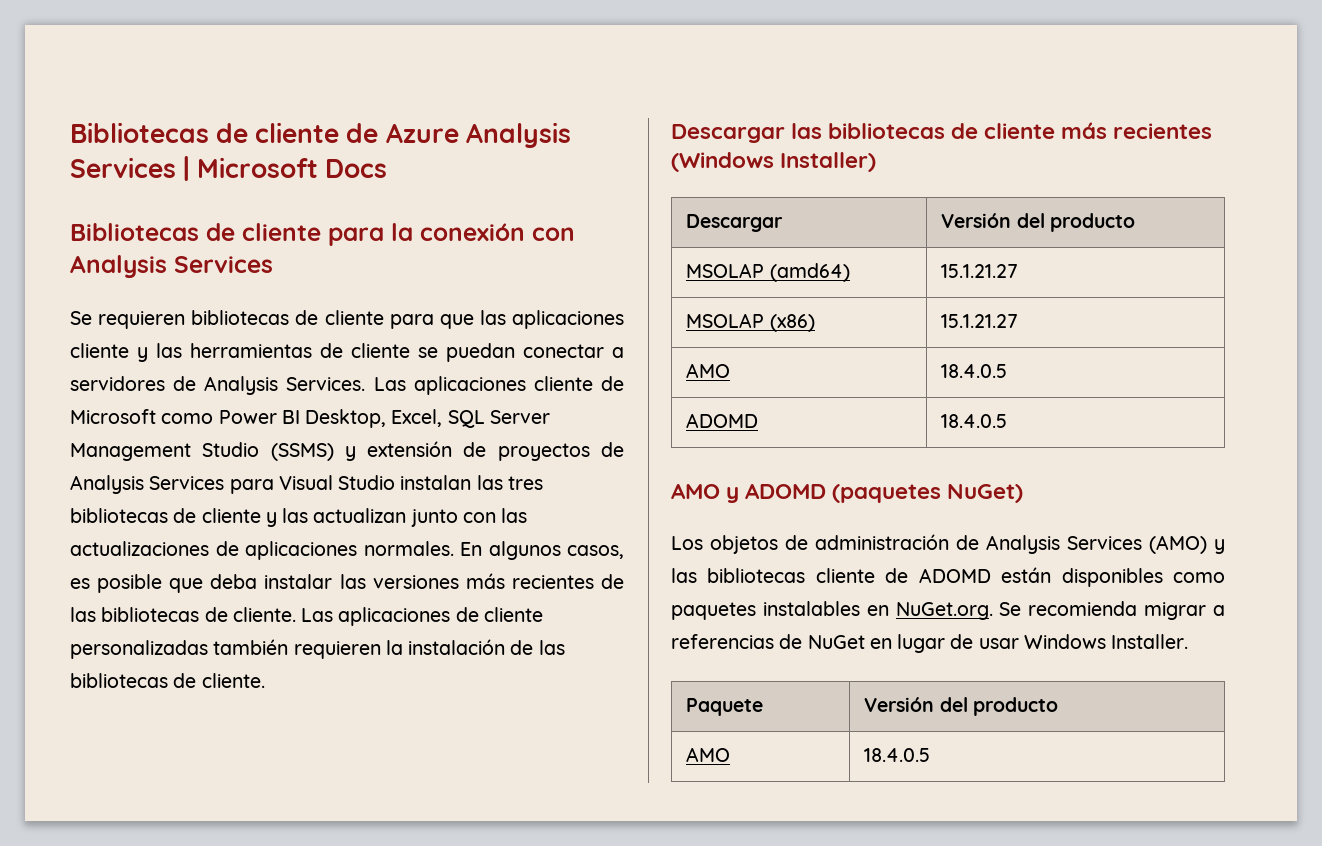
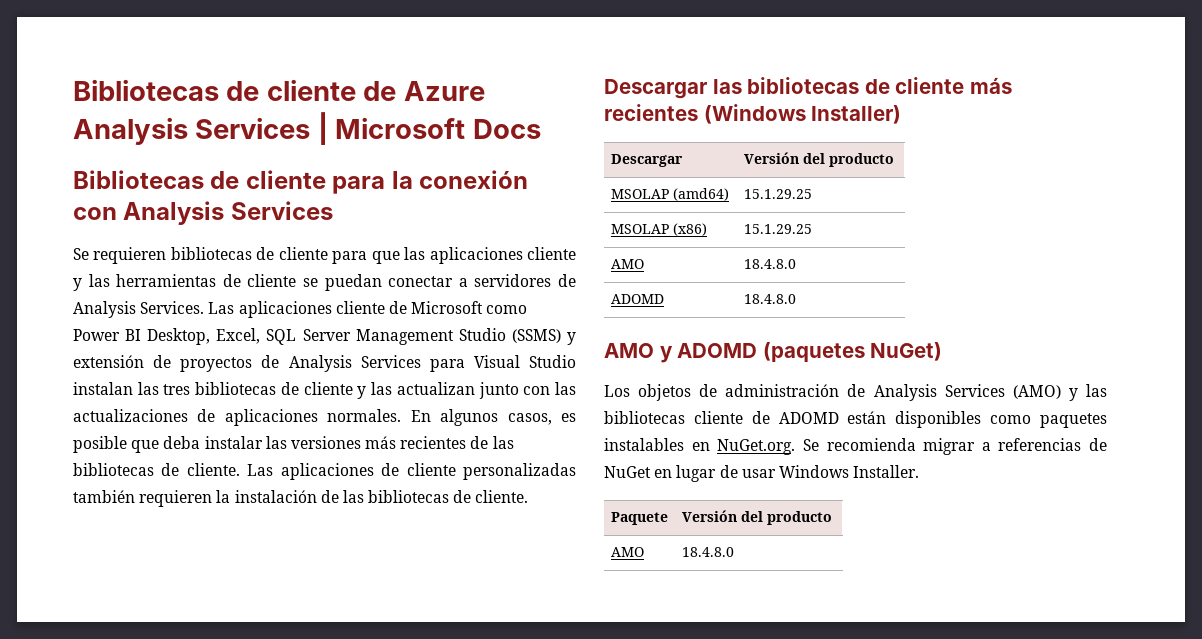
- MSOLAP (amd64) | 15.1.21.27
+ MSOLAP (amd64) | 15.1.29.25
- MSOLAP (x86) | 15.1.21.27
- AMO | 18.4.0.5
+ MSOLAP (x86) | 15.1.29.25
+ AMO | 18.4.8.0
- ADOMD | 18.4.0.5
+ ADOMD | 18.4.8.0
  Paquete | Versión del producto
- AMO | 18.4.0.5
+ AMO | 18.4.8.0

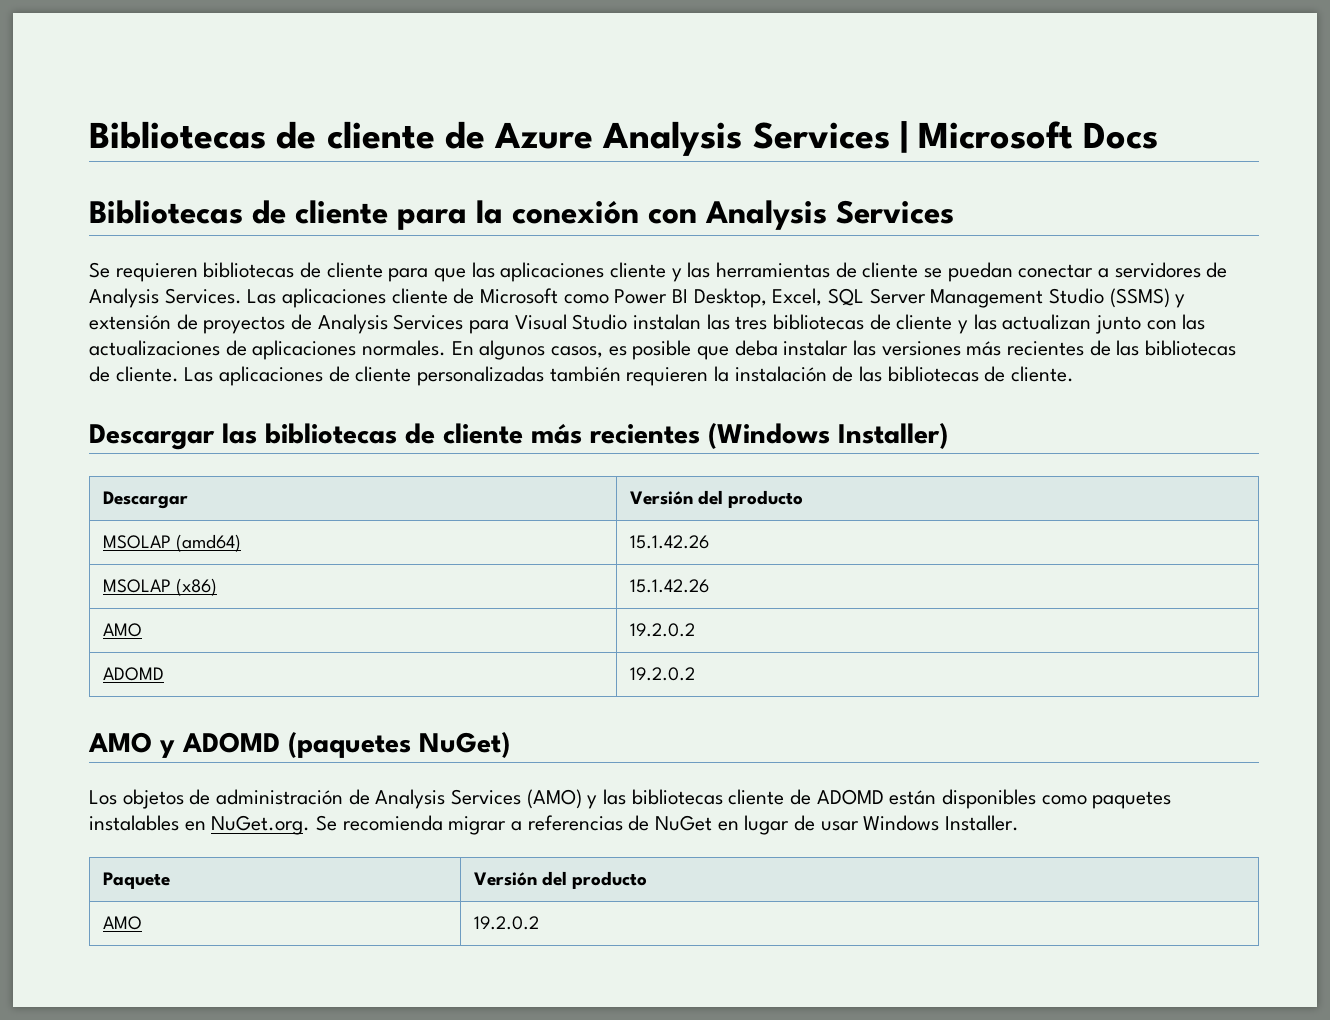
- MSOLAP (amd64) | 15.1.29.25
+ MSOLAP (amd64) | 15.1.42.26
- MSOLAP (x86) | 15.1.29.25
- AMO | 18.4.8.0
+ MSOLAP (x86) | 15.1.42.26
+ AMO | 19.2.0.2
- ADOMD | 18.4.8.0
+ ADOMD | 19.2.0.2
  Paquete | Versión del producto
- AMO | 18.4.8.0
+ AMO | 19.2.0.2

